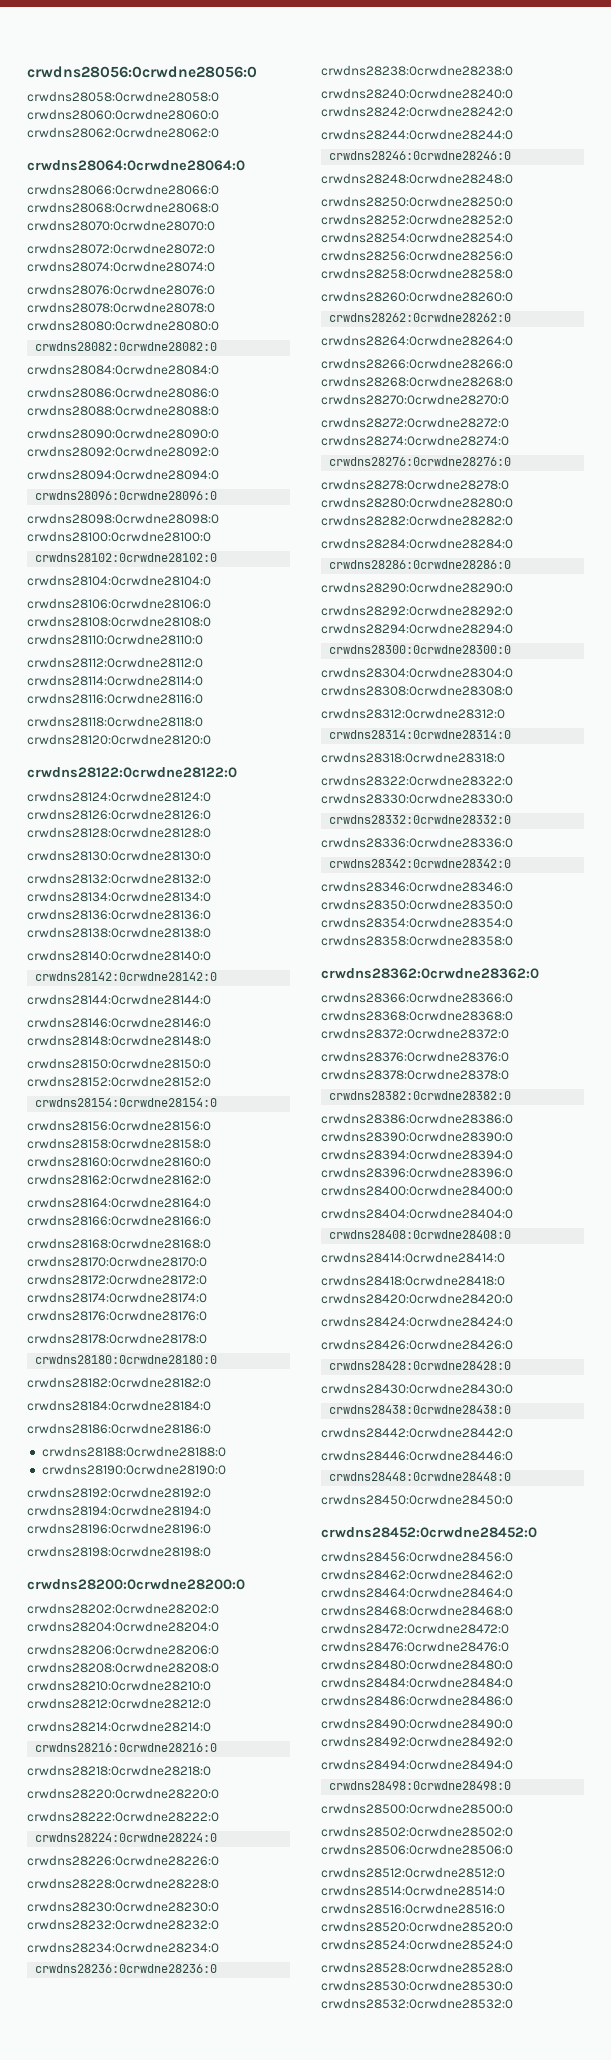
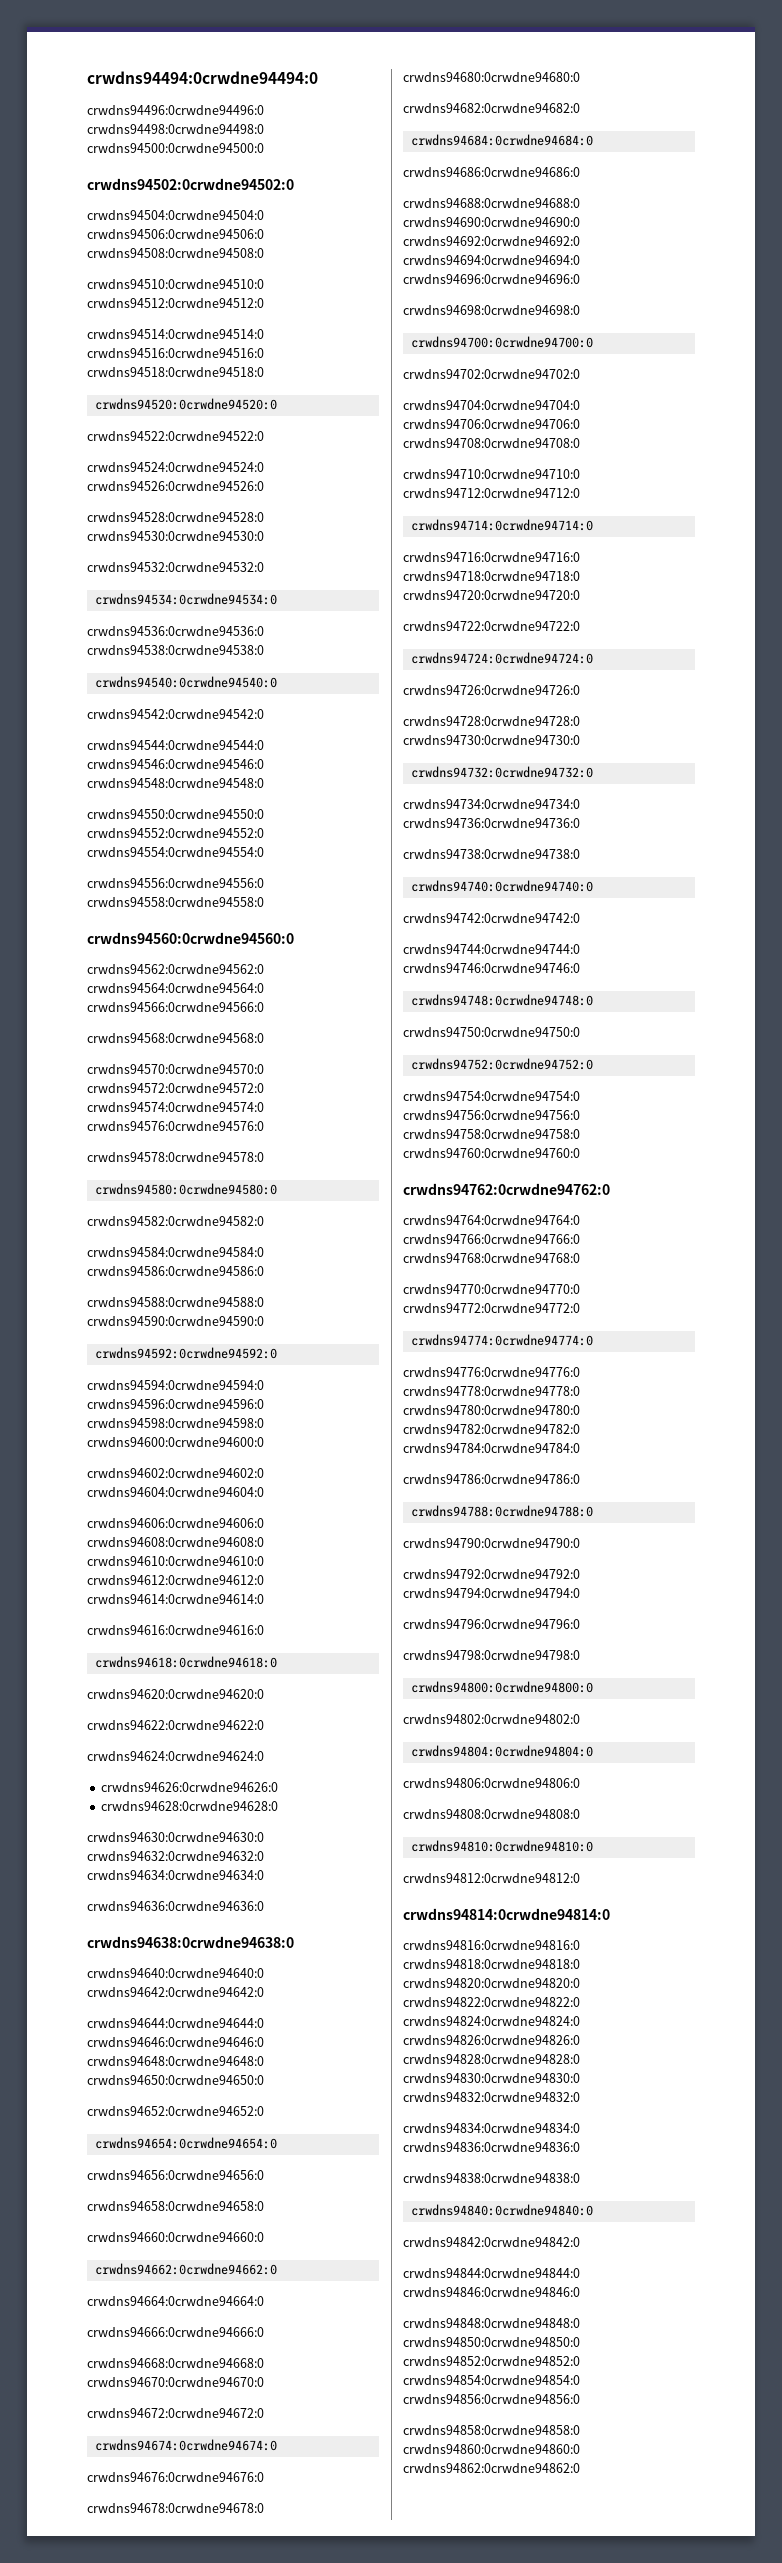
- crwdns28056:0crwdne28056:0
- crwdns28058:0crwdne28058:0 crwdns28060:0crwdne28060:0 crwdns28062:0crwdne28062:0
- crwdns28064:0crwdne28064:0
- crwdns28066:0crwdne28066:0 crwdns28068:0crwdne28068:0 crwdns28070:0crwdne28070:0
- crwdns28072:0crwdne28072:0 crwdns28074:0crwdne28074:0
- crwdns28076:0crwdne28076:0 crwdns28078:0crwdne28078:0 crwdns28080:0crwdne28080:0
- crwdns28082:0crwdne28082:0
- crwdns28084:0crwdne28084:0
- crwdns28086:0crwdne28086:0 crwdns28088:0crwdne28088:0
- crwdns28090:0crwdne28090:0 crwdns28092:0crwdne28092:0
- crwdns28094:0crwdne28094:0
- crwdns28096:0crwdne28096:0
- crwdns28098:0crwdne28098:0 crwdns28100:0crwdne28100:0
- crwdns28102:0crwdne28102:0
- crwdns28104:0crwdne28104:0
- crwdns28106:0crwdne28106:0 crwdns28108:0crwdne28108:0 crwdns28110:0crwdne28110:0
- crwdns28112:0crwdne28112:0 crwdns28114:0crwdne28114:0 crwdns28116:0crwdne28116:0
- crwdns28118:0crwdne28118:0 crwdns28120:0crwdne28120:0
- crwdns28122:0crwdne28122:0
- crwdns28124:0crwdne28124:0 crwdns28126:0crwdne28126:0 crwdns28128:0crwdne28128:0
- crwdns28130:0crwdne28130:0
- crwdns28132:0crwdne28132:0 crwdns28134:0crwdne28134:0 crwdns28136:0crwdne28136:0 crwdns28138:0crwdne28138:0
- crwdns28140:0crwdne28140:0
- crwdns28142:0crwdne28142:0
- crwdns28144:0crwdne28144:0
- crwdns28146:0crwdne28146:0 crwdns28148:0crwdne28148:0
- crwdns28150:0crwdne28150:0 crwdns28152:0crwdne28152:0
- crwdns28154:0crwdne28154:0
- crwdns28156:0crwdne28156:0 crwdns28158:0crwdne28158:0 crwdns28160:0crwdne28160:0 crwdns28162:0crwdne28162:0
- crwdns28164:0crwdne28164:0 crwdns28166:0crwdne28166:0
- crwdns28168:0crwdne28168:0 crwdns28170:0crwdne28170:0 crwdns28172:0crwdne28172:0 crwdns28174:0crwdne28174:0 crwdns28176:0crwdne28176:0
- crwdns28178:0crwdne28178:0
- crwdns28180:0crwdne28180:0
- crwdns28182:0crwdne28182:0
- crwdns28184:0crwdne28184:0
- crwdns28186:0crwdne28186:0
- crwdns28188:0crwdne28188:0
- crwdns28190:0crwdne28190:0
- crwdns28192:0crwdne28192:0 crwdns28194:0crwdne28194:0 crwdns28196:0crwdne28196:0
- crwdns28198:0crwdne28198:0
- crwdns28200:0crwdne28200:0
- crwdns28202:0crwdne28202:0 crwdns28204:0crwdne28204:0
- crwdns28206:0crwdne28206:0 crwdns28208:0crwdne28208:0 crwdns28210:0crwdne28210:0 crwdns28212:0crwdne28212:0
- crwdns28214:0crwdne28214:0
- crwdns28216:0crwdne28216:0
- crwdns28218:0crwdne28218:0
- crwdns28220:0crwdne28220:0
- crwdns28222:0crwdne28222:0
- crwdns28224:0crwdne28224:0
- crwdns28226:0crwdne28226:0
- crwdns28228:0crwdne28228:0
- crwdns28230:0crwdne28230:0 crwdns28232:0crwdne28232:0
- crwdns28234:0crwdne28234:0
- crwdns28236:0crwdne28236:0
- crwdns28238:0crwdne28238:0
- crwdns28240:0crwdne28240:0 crwdns28242:0crwdne28242:0
- crwdns28244:0crwdne28244:0
- crwdns28246:0crwdne28246:0
- crwdns28248:0crwdne28248:0
- crwdns28250:0crwdne28250:0 crwdns28252:0crwdne28252:0 crwdns28254:0crwdne28254:0 crwdns28256:0crwdne28256:0 crwdns28258:0crwdne28258:0
- crwdns28260:0crwdne28260:0
- crwdns28262:0crwdne28262:0
- crwdns28264:0crwdne28264:0
- crwdns28266:0crwdne28266:0 crwdns28268:0crwdne28268:0 crwdns28270:0crwdne28270:0
- crwdns28272:0crwdne28272:0 crwdns28274:0crwdne28274:0
- crwdns28276:0crwdne28276:0
- crwdns28278:0crwdne28278:0 crwdns28280:0crwdne28280:0 crwdns28282:0crwdne28282:0
- crwdns28284:0crwdne28284:0
- crwdns28286:0crwdne28286:0
- crwdns28290:0crwdne28290:0
- crwdns28292:0crwdne28292:0 crwdns28294:0crwdne28294:0
- crwdns28300:0crwdne28300:0
- crwdns28304:0crwdne28304:0 crwdns28308:0crwdne28308:0
- crwdns28312:0crwdne28312:0
- crwdns28314:0crwdne28314:0
- crwdns28318:0crwdne28318:0
- crwdns28322:0crwdne28322:0 crwdns28330:0crwdne28330:0
- crwdns28332:0crwdne28332:0
- crwdns28336:0crwdne28336:0
- crwdns28342:0crwdne28342:0
- crwdns28346:0crwdne28346:0 crwdns28350:0crwdne28350:0 crwdns28354:0crwdne28354:0 crwdns28358:0crwdne28358:0
- crwdns28362:0crwdne28362:0
- crwdns28366:0crwdne28366:0 crwdns28368:0crwdne28368:0 crwdns28372:0crwdne28372:0
- crwdns28376:0crwdne28376:0 crwdns28378:0crwdne28378:0
- crwdns28382:0crwdne28382:0
- crwdns28386:0crwdne28386:0 crwdns28390:0crwdne28390:0 crwdns28394:0crwdne28394:0 crwdns28396:0crwdne28396:0 crwdns28400:0crwdne28400:0
- crwdns28404:0crwdne28404:0
- crwdns28408:0crwdne28408:0
- crwdns28414:0crwdne28414:0
- crwdns28418:0crwdne28418:0 crwdns28420:0crwdne28420:0
- crwdns28424:0crwdne28424:0
- crwdns28426:0crwdne28426:0
- crwdns28428:0crwdne28428:0
- crwdns28430:0crwdne28430:0
- crwdns28438:0crwdne28438:0
- crwdns28442:0crwdne28442:0
- crwdns28446:0crwdne28446:0
- crwdns28448:0crwdne28448:0
- crwdns28450:0crwdne28450:0
- crwdns28452:0crwdne28452:0
- crwdns28456:0crwdne28456:0 crwdns28462:0crwdne28462:0 crwdns28464:0crwdne28464:0 crwdns28468:0crwdne28468:0 crwdns28472:0crwdne28472:0 crwdns28476:0crwdne28476:0 crwdns28480:0crwdne28480:0 crwdns28484:0crwdne28484:0 crwdns28486:0crwdne28486:0
- crwdns28490:0crwdne28490:0 crwdns28492:0crwdne28492:0
- crwdns28494:0crwdne28494:0
- crwdns28498:0crwdne28498:0
- crwdns28500:0crwdne28500:0
- crwdns28502:0crwdne28502:0 crwdns28506:0crwdne28506:0
- crwdns28512:0crwdne28512:0 crwdns28514:0crwdne28514:0 crwdns28516:0crwdne28516:0 crwdns28520:0crwdne28520:0 crwdns28524:0crwdne28524:0
- crwdns28528:0crwdne28528:0 crwdns28530:0crwdne28530:0 crwdns28532:0crwdne28532:0
+ crwdns94494:0crwdne94494:0
+ crwdns94496:0crwdne94496:0 crwdns94498:0crwdne94498:0 crwdns94500:0crwdne94500:0
+ crwdns94502:0crwdne94502:0
+ crwdns94504:0crwdne94504:0 crwdns94506:0crwdne94506:0 crwdns94508:0crwdne94508:0
+ crwdns94510:0crwdne94510:0 crwdns94512:0crwdne94512:0
+ crwdns94514:0crwdne94514:0 crwdns94516:0crwdne94516:0 crwdns94518:0crwdne94518:0
+ crwdns94520:0crwdne94520:0
+ crwdns94522:0crwdne94522:0
+ crwdns94524:0crwdne94524:0 crwdns94526:0crwdne94526:0
+ crwdns94528:0crwdne94528:0 crwdns94530:0crwdne94530:0
+ crwdns94532:0crwdne94532:0
+ crwdns94534:0crwdne94534:0
+ crwdns94536:0crwdne94536:0 crwdns94538:0crwdne94538:0
+ crwdns94540:0crwdne94540:0
+ crwdns94542:0crwdne94542:0
+ crwdns94544:0crwdne94544:0 crwdns94546:0crwdne94546:0 crwdns94548:0crwdne94548:0
+ crwdns94550:0crwdne94550:0 crwdns94552:0crwdne94552:0 crwdns94554:0crwdne94554:0
+ crwdns94556:0crwdne94556:0 crwdns94558:0crwdne94558:0
+ crwdns94560:0crwdne94560:0
+ crwdns94562:0crwdne94562:0 crwdns94564:0crwdne94564:0 crwdns94566:0crwdne94566:0
+ crwdns94568:0crwdne94568:0
+ crwdns94570:0crwdne94570:0 crwdns94572:0crwdne94572:0 crwdns94574:0crwdne94574:0 crwdns94576:0crwdne94576:0
+ crwdns94578:0crwdne94578:0
+ crwdns94580:0crwdne94580:0
+ crwdns94582:0crwdne94582:0
+ crwdns94584:0crwdne94584:0 crwdns94586:0crwdne94586:0
+ crwdns94588:0crwdne94588:0 crwdns94590:0crwdne94590:0
+ crwdns94592:0crwdne94592:0
+ crwdns94594:0crwdne94594:0 crwdns94596:0crwdne94596:0 crwdns94598:0crwdne94598:0 crwdns94600:0crwdne94600:0
+ crwdns94602:0crwdne94602:0 crwdns94604:0crwdne94604:0
+ crwdns94606:0crwdne94606:0 crwdns94608:0crwdne94608:0 crwdns94610:0crwdne94610:0 crwdns94612:0crwdne94612:0 crwdns94614:0crwdne94614:0
+ crwdns94616:0crwdne94616:0
+ crwdns94618:0crwdne94618:0
+ crwdns94620:0crwdne94620:0
+ crwdns94622:0crwdne94622:0
+ crwdns94624:0crwdne94624:0
+ crwdns94626:0crwdne94626:0
+ crwdns94628:0crwdne94628:0
+ crwdns94630:0crwdne94630:0 crwdns94632:0crwdne94632:0 crwdns94634:0crwdne94634:0
+ crwdns94636:0crwdne94636:0
+ crwdns94638:0crwdne94638:0
+ crwdns94640:0crwdne94640:0 crwdns94642:0crwdne94642:0
+ crwdns94644:0crwdne94644:0 crwdns94646:0crwdne94646:0 crwdns94648:0crwdne94648:0 crwdns94650:0crwdne94650:0
+ crwdns94652:0crwdne94652:0
+ crwdns94654:0crwdne94654:0
+ crwdns94656:0crwdne94656:0
+ crwdns94658:0crwdne94658:0
+ crwdns94660:0crwdne94660:0
+ crwdns94662:0crwdne94662:0
+ crwdns94664:0crwdne94664:0
+ crwdns94666:0crwdne94666:0
+ crwdns94668:0crwdne94668:0 crwdns94670:0crwdne94670:0
+ crwdns94672:0crwdne94672:0
+ crwdns94674:0crwdne94674:0
+ crwdns94676:0crwdne94676:0
+ crwdns94678:0crwdne94678:0 crwdns94680:0crwdne94680:0
+ crwdns94682:0crwdne94682:0
+ crwdns94684:0crwdne94684:0
+ crwdns94686:0crwdne94686:0
+ crwdns94688:0crwdne94688:0 crwdns94690:0crwdne94690:0 crwdns94692:0crwdne94692:0 crwdns94694:0crwdne94694:0 crwdns94696:0crwdne94696:0
+ crwdns94698:0crwdne94698:0
+ crwdns94700:0crwdne94700:0
+ crwdns94702:0crwdne94702:0
+ crwdns94704:0crwdne94704:0 crwdns94706:0crwdne94706:0 crwdns94708:0crwdne94708:0
+ crwdns94710:0crwdne94710:0 crwdns94712:0crwdne94712:0
+ crwdns94714:0crwdne94714:0
+ crwdns94716:0crwdne94716:0 crwdns94718:0crwdne94718:0 crwdns94720:0crwdne94720:0
+ crwdns94722:0crwdne94722:0
+ crwdns94724:0crwdne94724:0
+ crwdns94726:0crwdne94726:0
+ crwdns94728:0crwdne94728:0 crwdns94730:0crwdne94730:0
+ crwdns94732:0crwdne94732:0
+ crwdns94734:0crwdne94734:0 crwdns94736:0crwdne94736:0
+ crwdns94738:0crwdne94738:0
+ crwdns94740:0crwdne94740:0
+ crwdns94742:0crwdne94742:0
+ crwdns94744:0crwdne94744:0 crwdns94746:0crwdne94746:0
+ crwdns94748:0crwdne94748:0
+ crwdns94750:0crwdne94750:0
+ crwdns94752:0crwdne94752:0
+ crwdns94754:0crwdne94754:0 crwdns94756:0crwdne94756:0 crwdns94758:0crwdne94758:0 crwdns94760:0crwdne94760:0
+ crwdns94762:0crwdne94762:0
+ crwdns94764:0crwdne94764:0 crwdns94766:0crwdne94766:0 crwdns94768:0crwdne94768:0
+ crwdns94770:0crwdne94770:0 crwdns94772:0crwdne94772:0
+ crwdns94774:0crwdne94774:0
+ crwdns94776:0crwdne94776:0 crwdns94778:0crwdne94778:0 crwdns94780:0crwdne94780:0 crwdns94782:0crwdne94782:0 crwdns94784:0crwdne94784:0
+ crwdns94786:0crwdne94786:0
+ crwdns94788:0crwdne94788:0
+ crwdns94790:0crwdne94790:0
+ crwdns94792:0crwdne94792:0 crwdns94794:0crwdne94794:0
+ crwdns94796:0crwdne94796:0
+ crwdns94798:0crwdne94798:0
+ crwdns94800:0crwdne94800:0
+ crwdns94802:0crwdne94802:0
+ crwdns94804:0crwdne94804:0
+ crwdns94806:0crwdne94806:0
+ crwdns94808:0crwdne94808:0
+ crwdns94810:0crwdne94810:0
+ crwdns94812:0crwdne94812:0
+ crwdns94814:0crwdne94814:0
+ crwdns94816:0crwdne94816:0 crwdns94818:0crwdne94818:0 crwdns94820:0crwdne94820:0 crwdns94822:0crwdne94822:0 crwdns94824:0crwdne94824:0 crwdns94826:0crwdne94826:0 crwdns94828:0crwdne94828:0 crwdns94830:0crwdne94830:0 crwdns94832:0crwdne94832:0
+ crwdns94834:0crwdne94834:0 crwdns94836:0crwdne94836:0
+ crwdns94838:0crwdne94838:0
+ crwdns94840:0crwdne94840:0
+ crwdns94842:0crwdne94842:0
+ crwdns94844:0crwdne94844:0 crwdns94846:0crwdne94846:0
+ crwdns94848:0crwdne94848:0 crwdns94850:0crwdne94850:0 crwdns94852:0crwdne94852:0 crwdns94854:0crwdne94854:0 crwdns94856:0crwdne94856:0
+ crwdns94858:0crwdne94858:0 crwdns94860:0crwdne94860:0 crwdns94862:0crwdne94862:0

